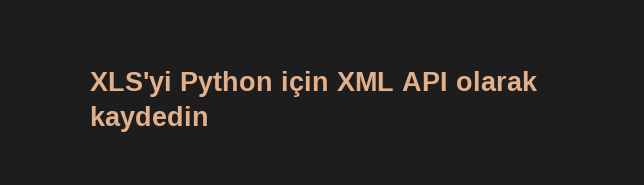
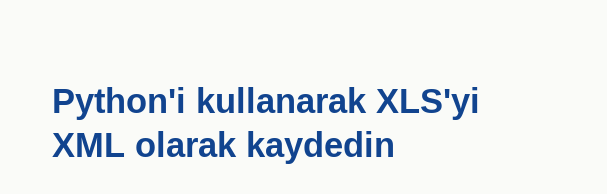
- XLS'yi Python için XML API olarak kaydedin
+ Python'i kullanarak XLS'yi XML olarak kaydedin

